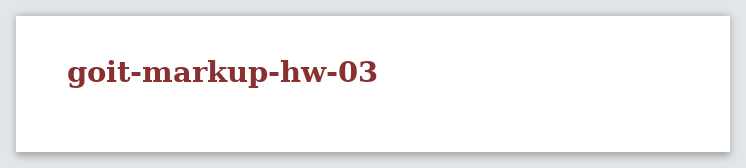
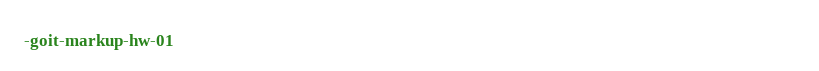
- goit-markup-hw-03
+ -goit-markup-hw-01

